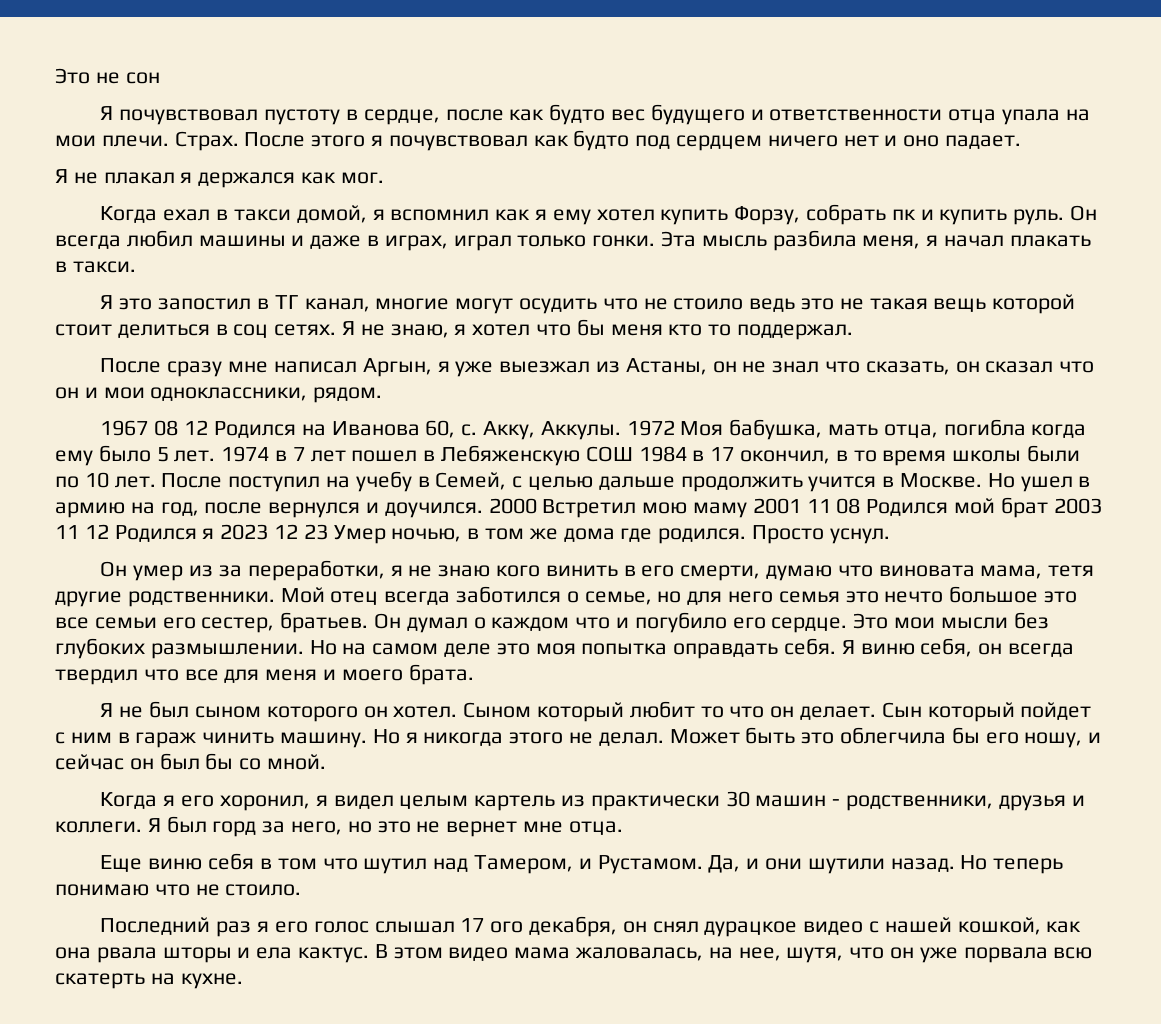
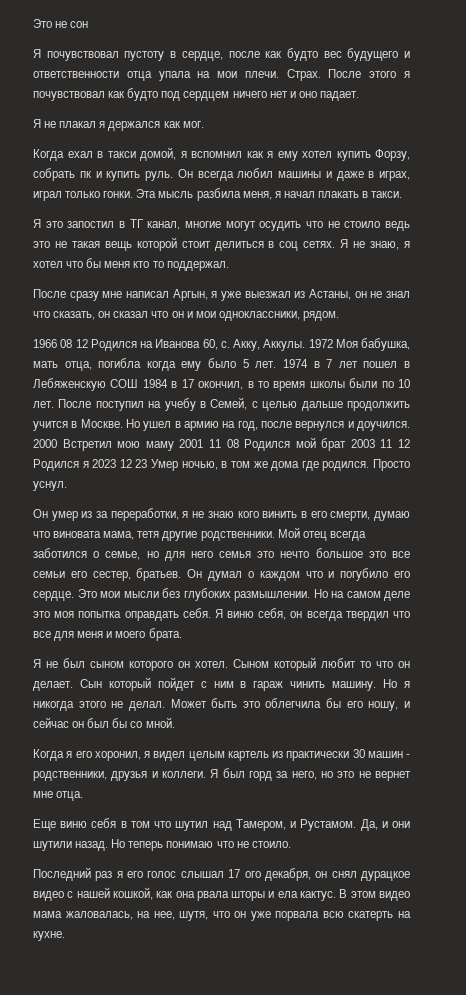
- 1967 08 12 Родился на Иванова 60, с.
+ 1966 08 12 Родился на Иванова 60, с.

